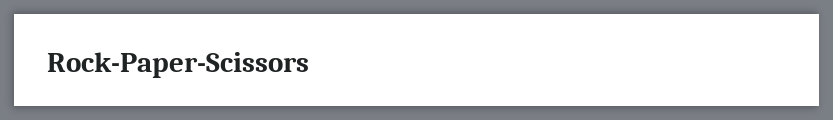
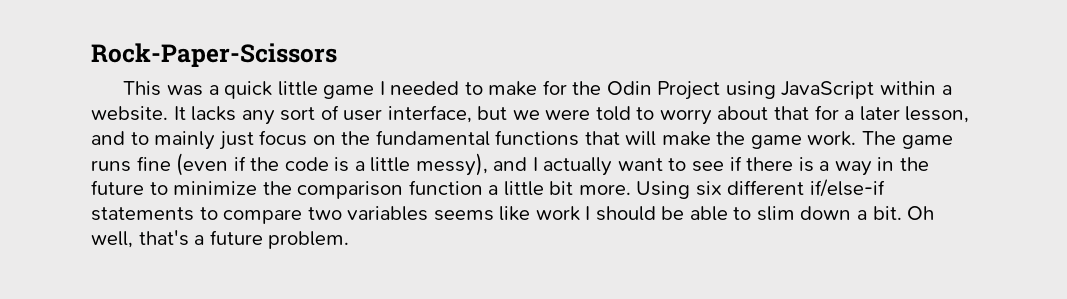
+ This was a quick little game I needed to make for the Odin Project using JavaScript within a website. It lacks any sort of user interface, but we were told to worry about that for a later lesson, and to mainly just focus on the fundamental functions that will make the game work. The game runs fine (even if the code is a little messy), and I actually want to see if there is a way in the future to minimize the comparison function a little bit more. Using six different if/else-if statements to compare two variables seems like work I should be able to slim down a bit. Oh well, that's a future problem.

